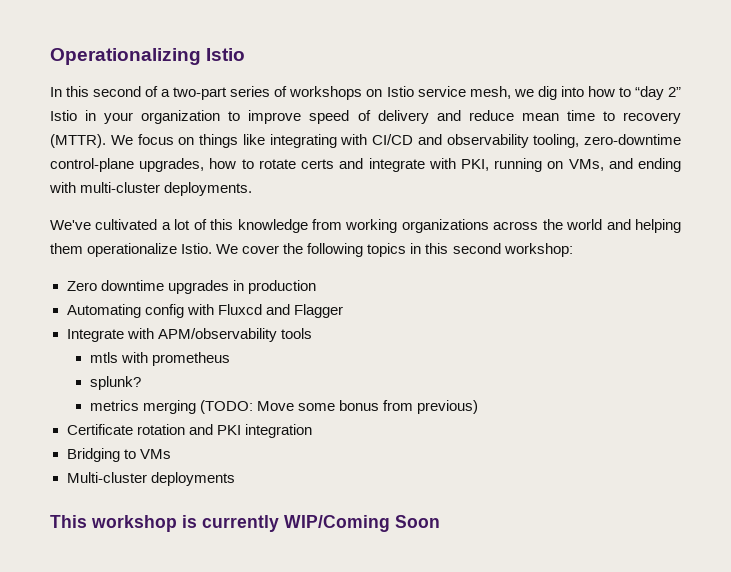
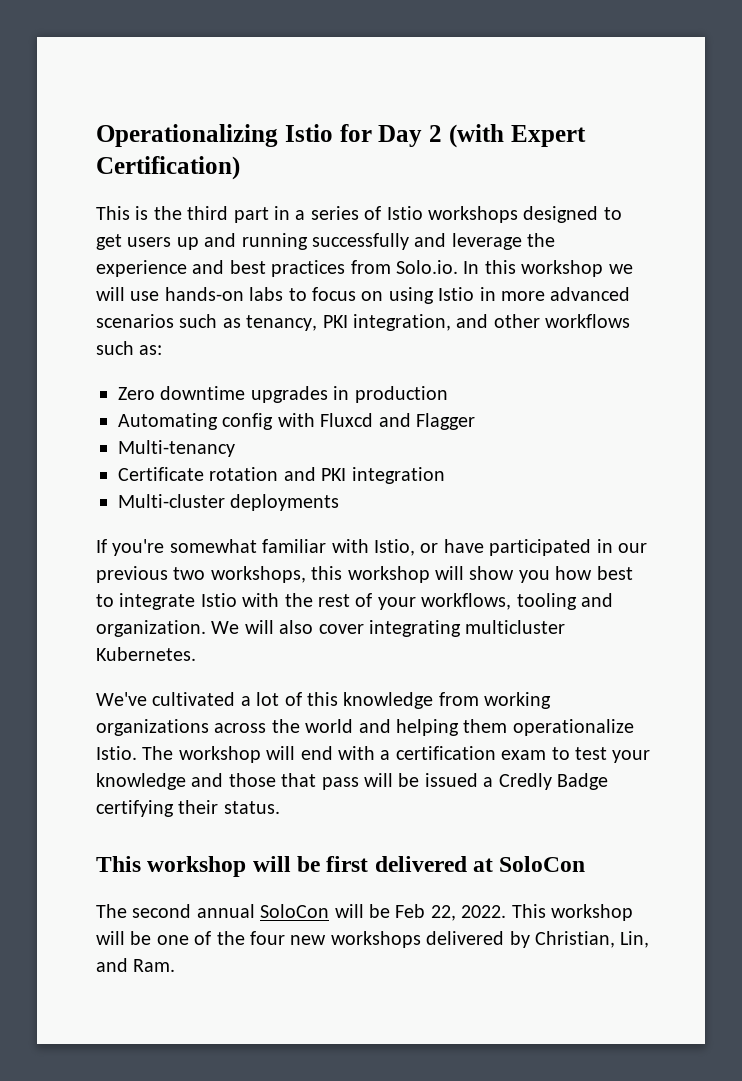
- Operationalizing Istio
- In this second of a two-part series of workshops on Istio service mesh, we dig into how to “day 2” Istio in your organization to improve speed of delivery and reduce mean time to recovery (MTTR). We focus on things like integrating with CI/CD and observability tooling, zero-downtime control-plane upgrades, how to rotate certs and integrate with PKI, running on VMs, and ending with multi-cluster deployments.
+ Operationalizing Istio for Day 2 (with Expert Certification)
+ This is the third part in a series of Istio workshops designed to get users up and running successfully and leverage the experience and best practices from Solo.io. In this workshop we will use hands-on labs to focus on using Istio in more advanced scenarios such as tenancy, PKI integration, and other workflows such as:
+ Zero downtime upgrades in production
+ Automating config with Fluxcd and Flagger
+ Multi-tenancy
+ Certificate rotation and PKI integration
+ Multi-cluster deployments
+ If you're somewhat familiar with Istio, or have participated in our previous two workshops, this workshop will show you how best to integrate Istio with the rest of your workflows, tooling and organization. We will also cover integrating multicluster Kubernetes.
- We cover the following topics in this second workshop:
- Zero downtime upgrades in production
- Automating config with Fluxcd and Flagger
- Integrate with APM/observability tools
- mtls with prometheus
- splunk?
- metrics merging (TODO: Move some bonus from previous)
- Certificate rotation and PKI integration
- Bridging to VMs
- Multi-cluster deployments
- This workshop is currently WIP/Coming Soon
+ The workshop will end with a certification exam to test your knowledge and those that pass will be issued a Credly Badge certifying their status.
+ This workshop will be first delivered at SoloCon
+ The second annual SoloCon will be Feb 22, 2022. This workshop will be one of the four new workshops delivered by Christian, Lin, and Ram.

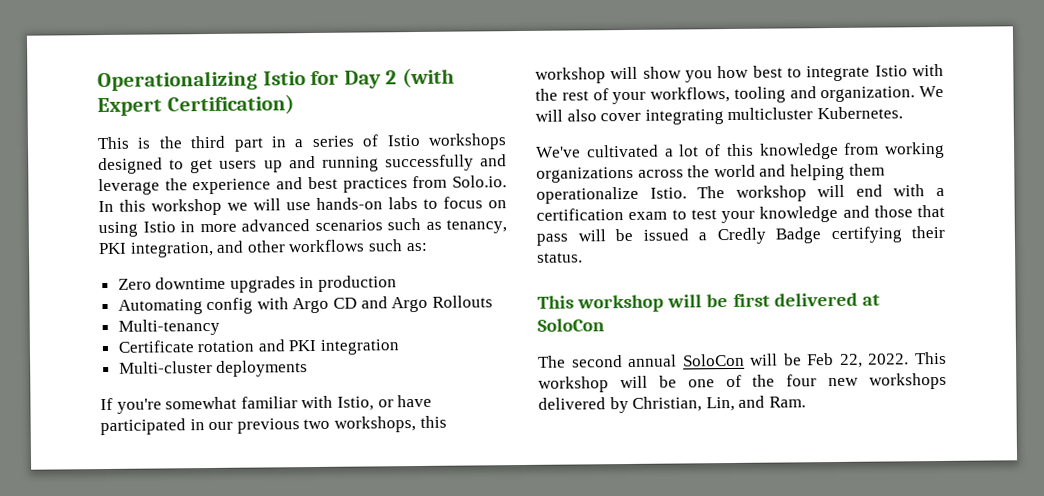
- Automating config with Fluxcd and Flagger
+ Automating config with Argo CD and Argo Rollouts

